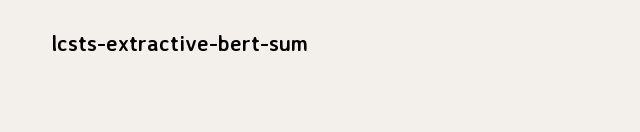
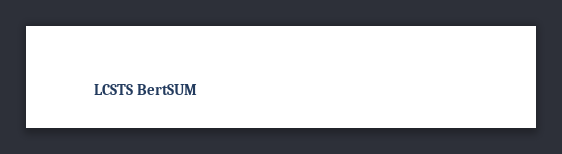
- lcsts-extractive-bert-sum
+ LCSTS BertSUM

